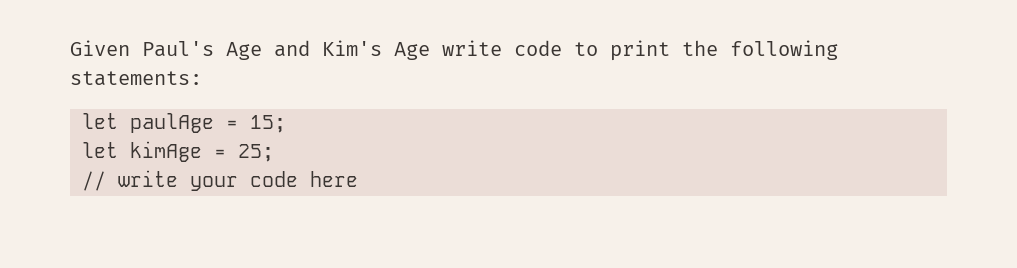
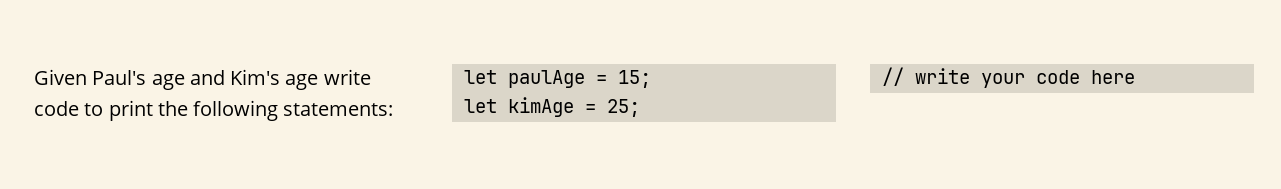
- Given Paul's Age and Kim's Age write code to print the following statements:
+ Given Paul's age and Kim's age write code to print the following statements:

